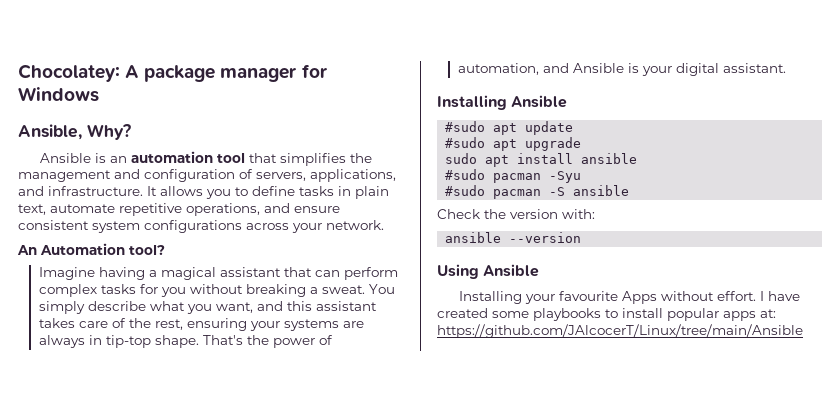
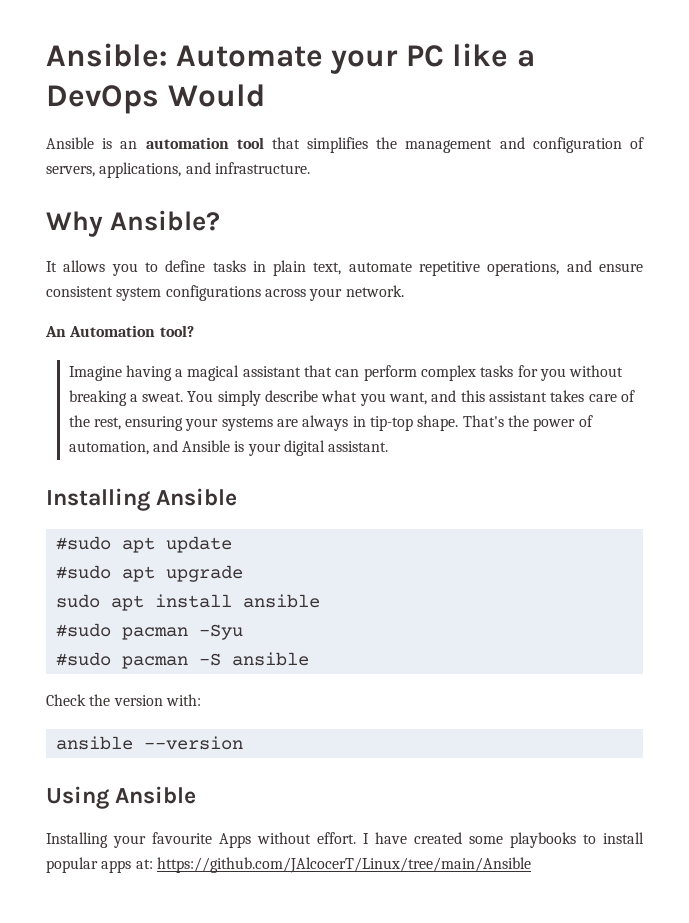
- Chocolatey: A package manager for Windows
- Ansible, Why?
+ Ansible: Automate your PC like a DevOps Would
- Ansible is an automation tool that simplifies the management and configuration of servers, applications, and infrastructure. It allows you to define tasks in plain text, automate repetitive operations, and ensure consistent system configurations across your network.
+ Ansible is an automation tool that simplifies the management and configuration of servers, applications, and infrastructure.
+ Why Ansible?
+ It allows you to define tasks in plain text, automate repetitive operations, and ensure consistent system configurations across your network.

